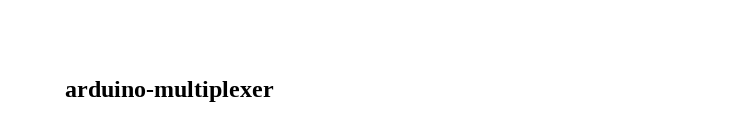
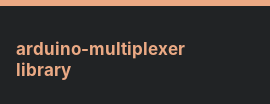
- arduino-multiplexer
+ arduino-multiplexer library

